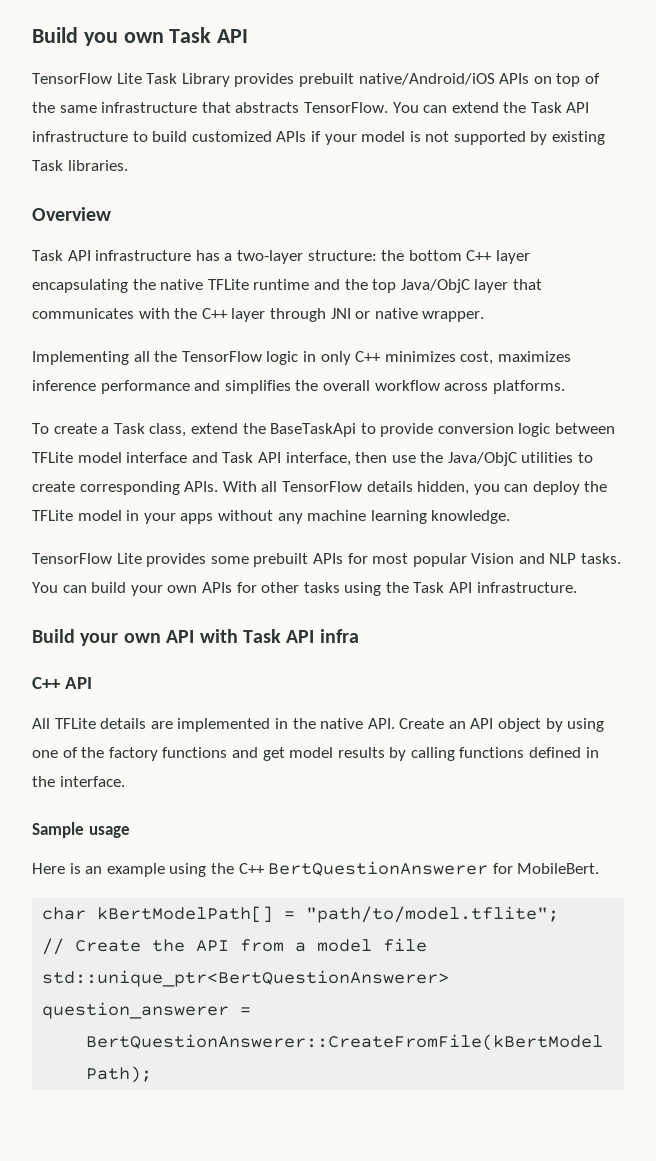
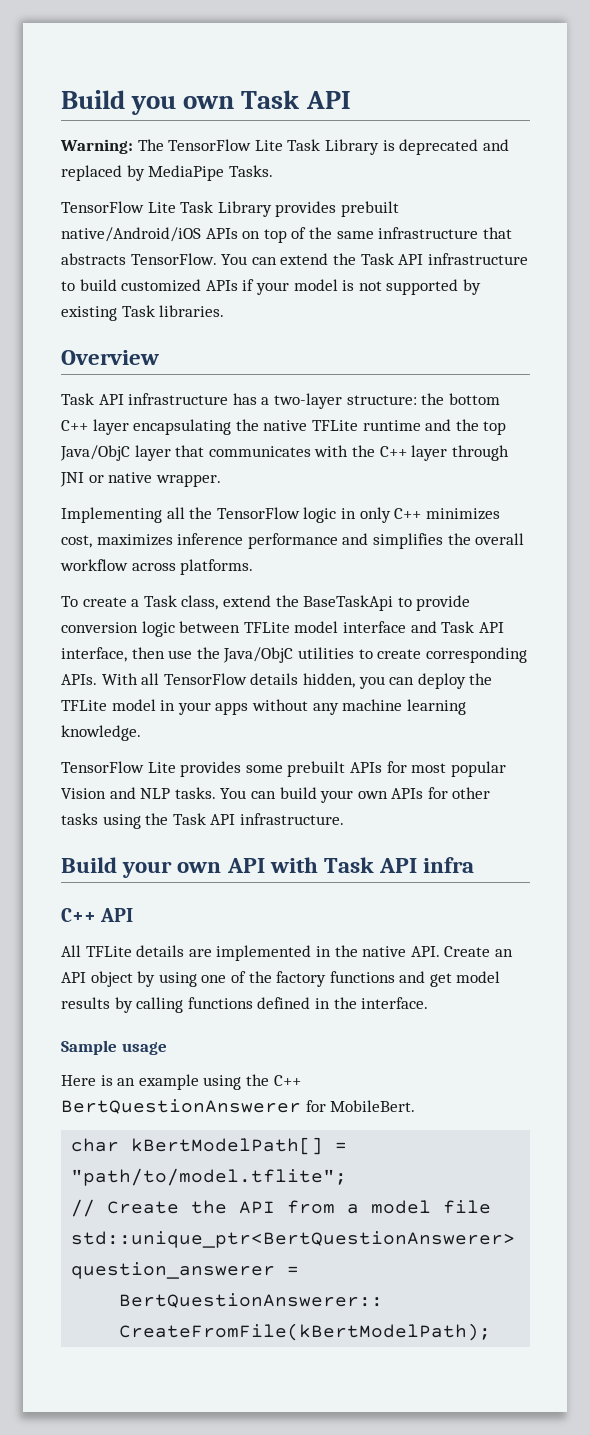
+ Warning: The TensorFlow Lite Task Library is deprecated and replaced by MediaPipe Tasks.

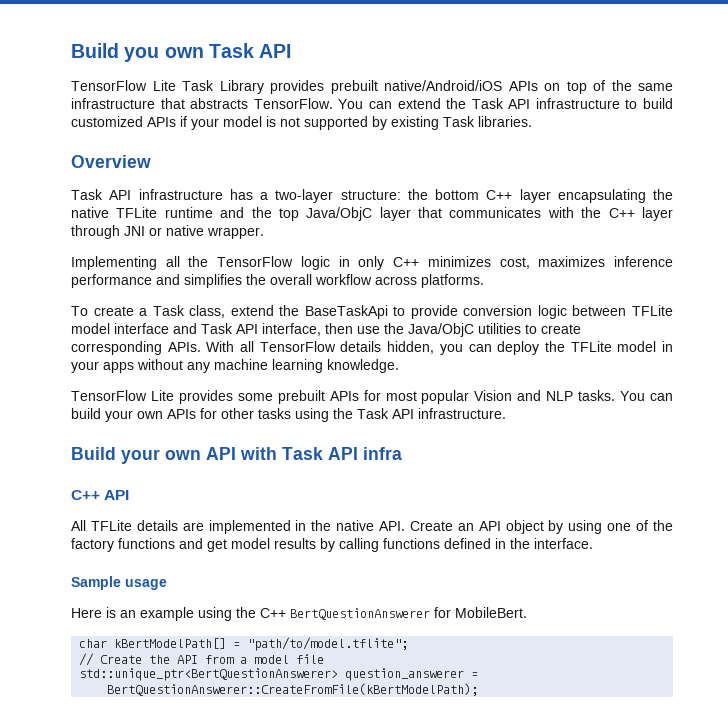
- Warning: The TensorFlow Lite Task Library is deprecated and replaced by MediaPipe Tasks.

